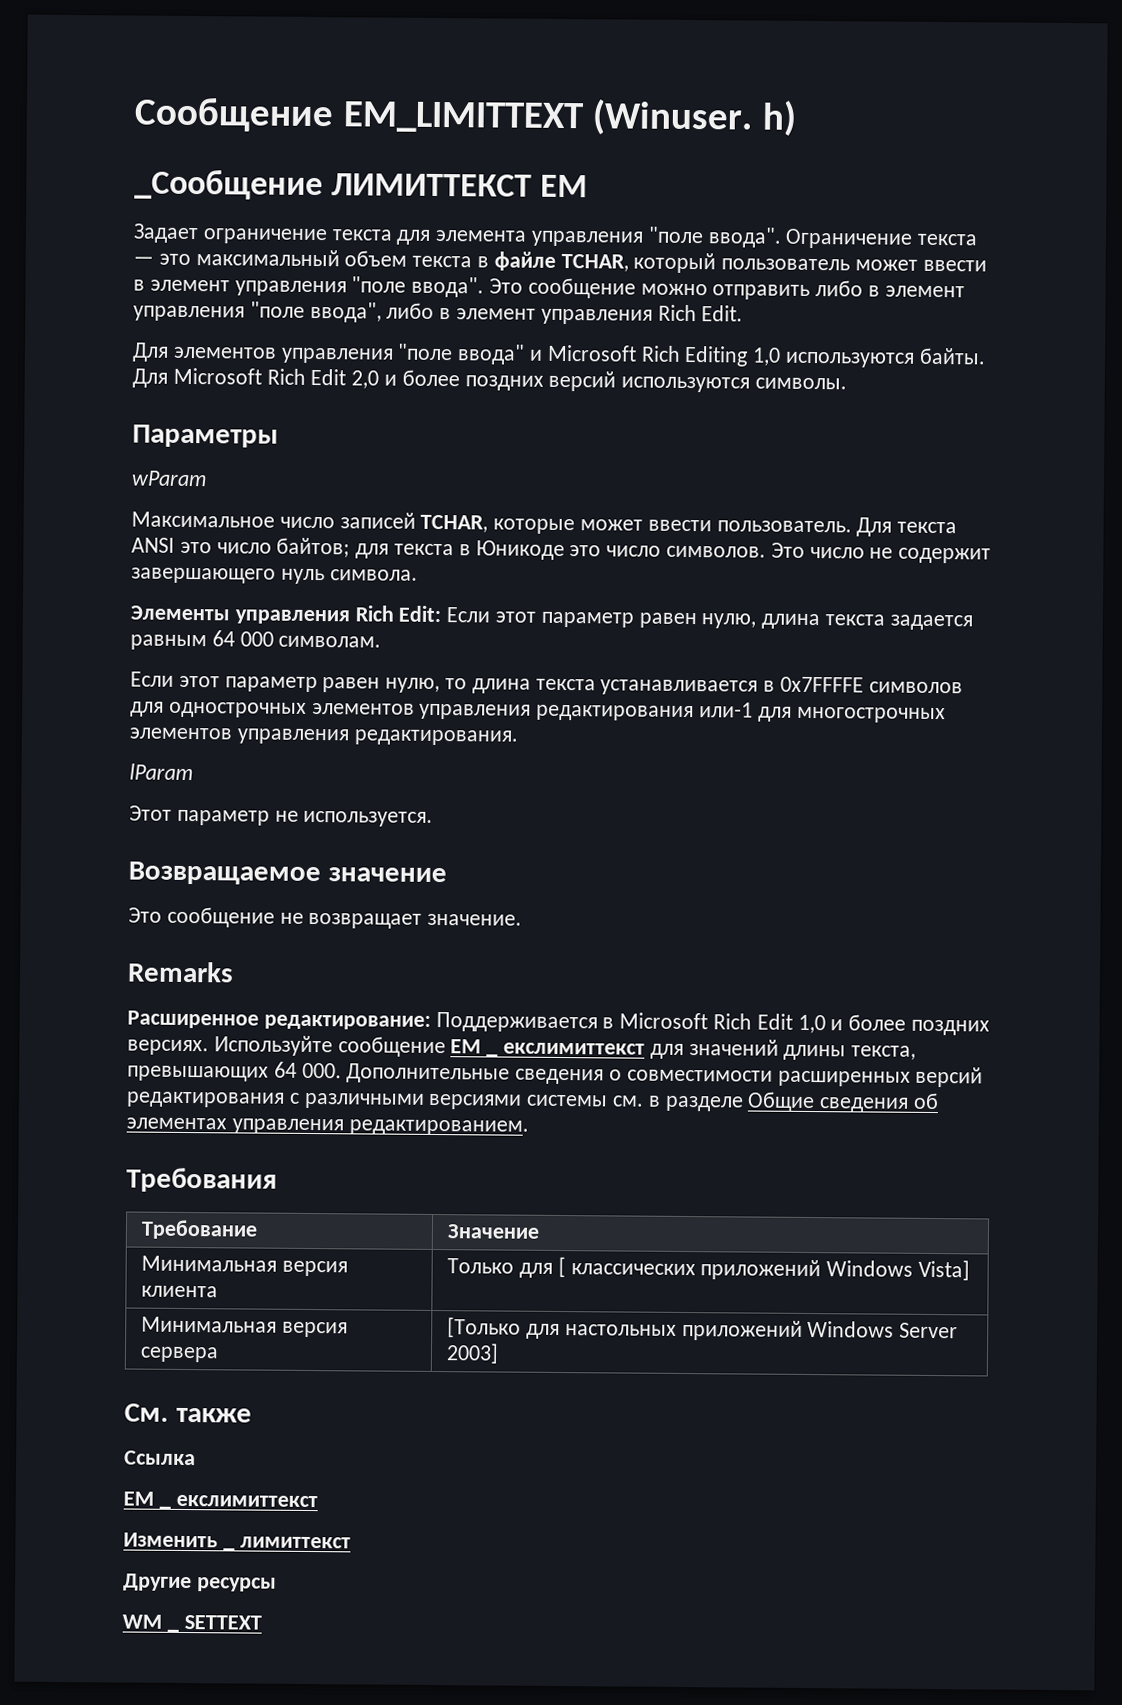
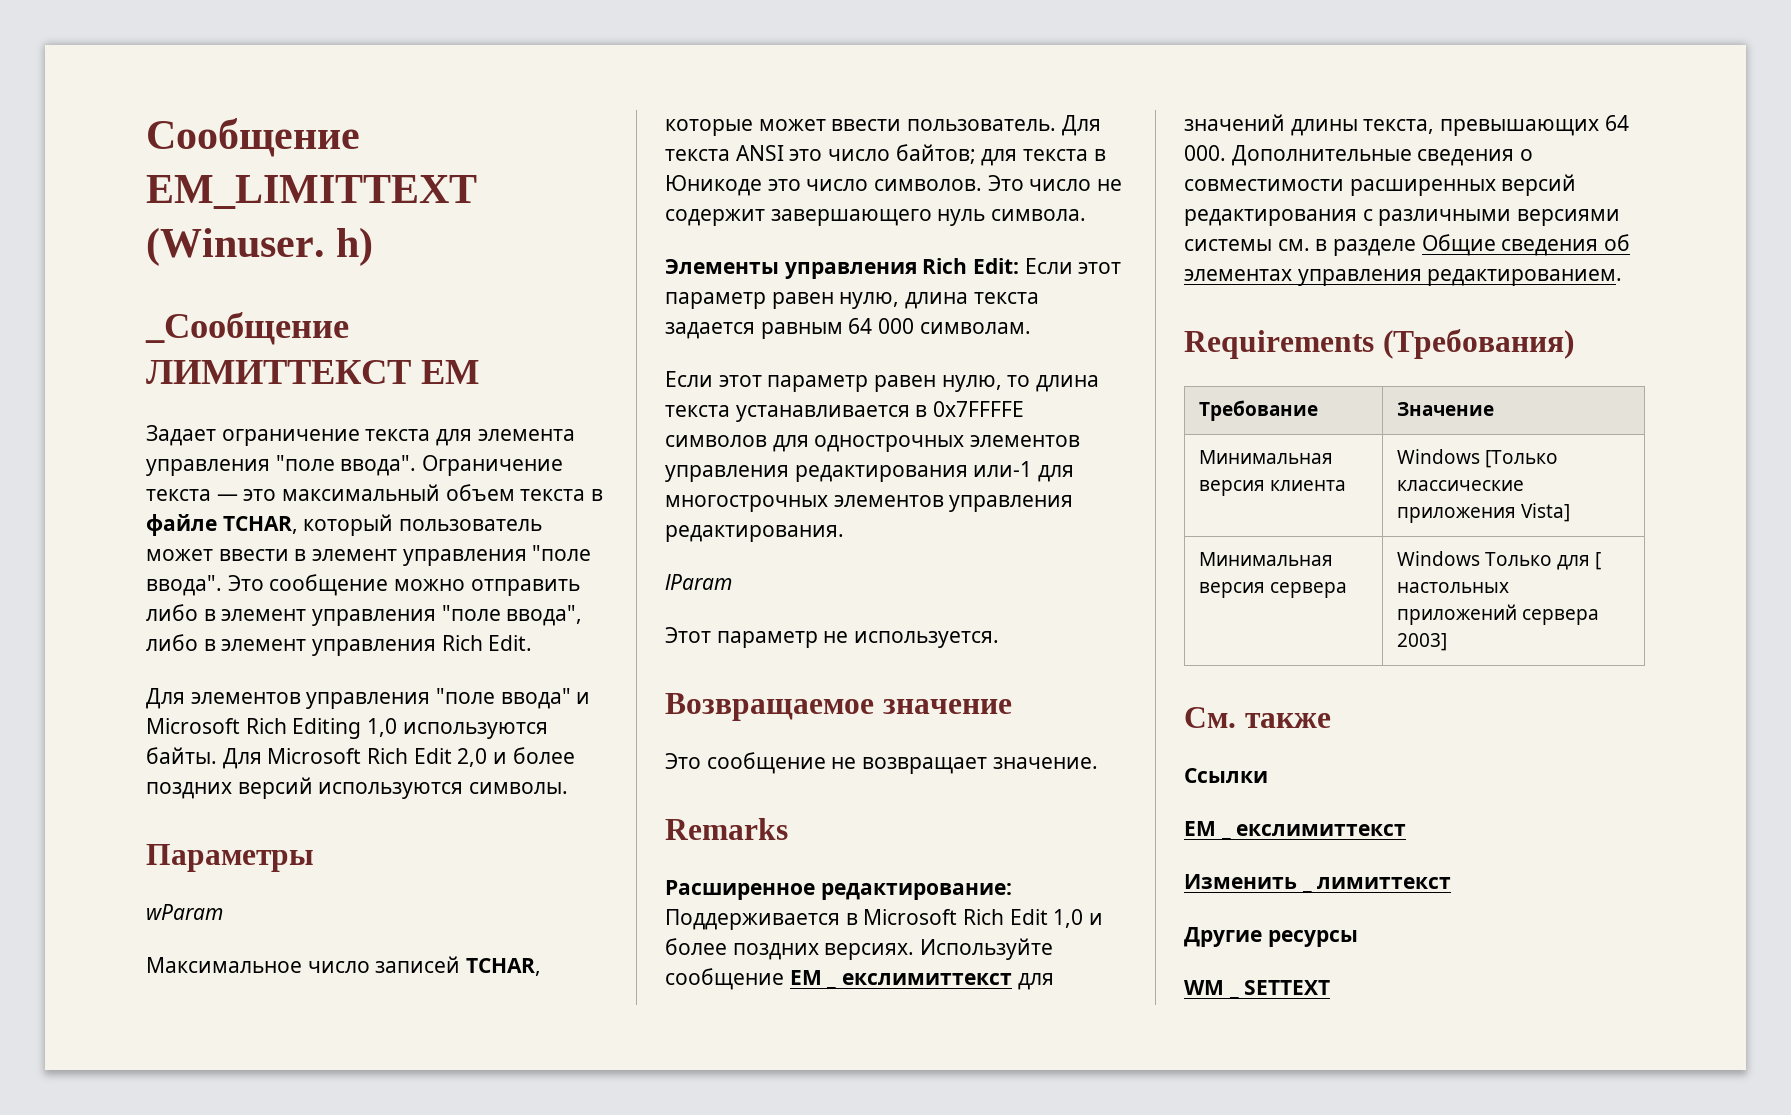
- Требования
+ Requirements (Требования)
- Минимальная версия клиента | Только для [ классических приложений Windows Vista]
- Минимальная версия сервера | [Только для настольных приложений Windows Server 2003]
+ Минимальная версия клиента | Windows [Только классические приложения Vista]
+ Минимальная версия сервера | Windows Только для [ настольных приложений сервера 2003]
- Ссылка
+ Ссылки

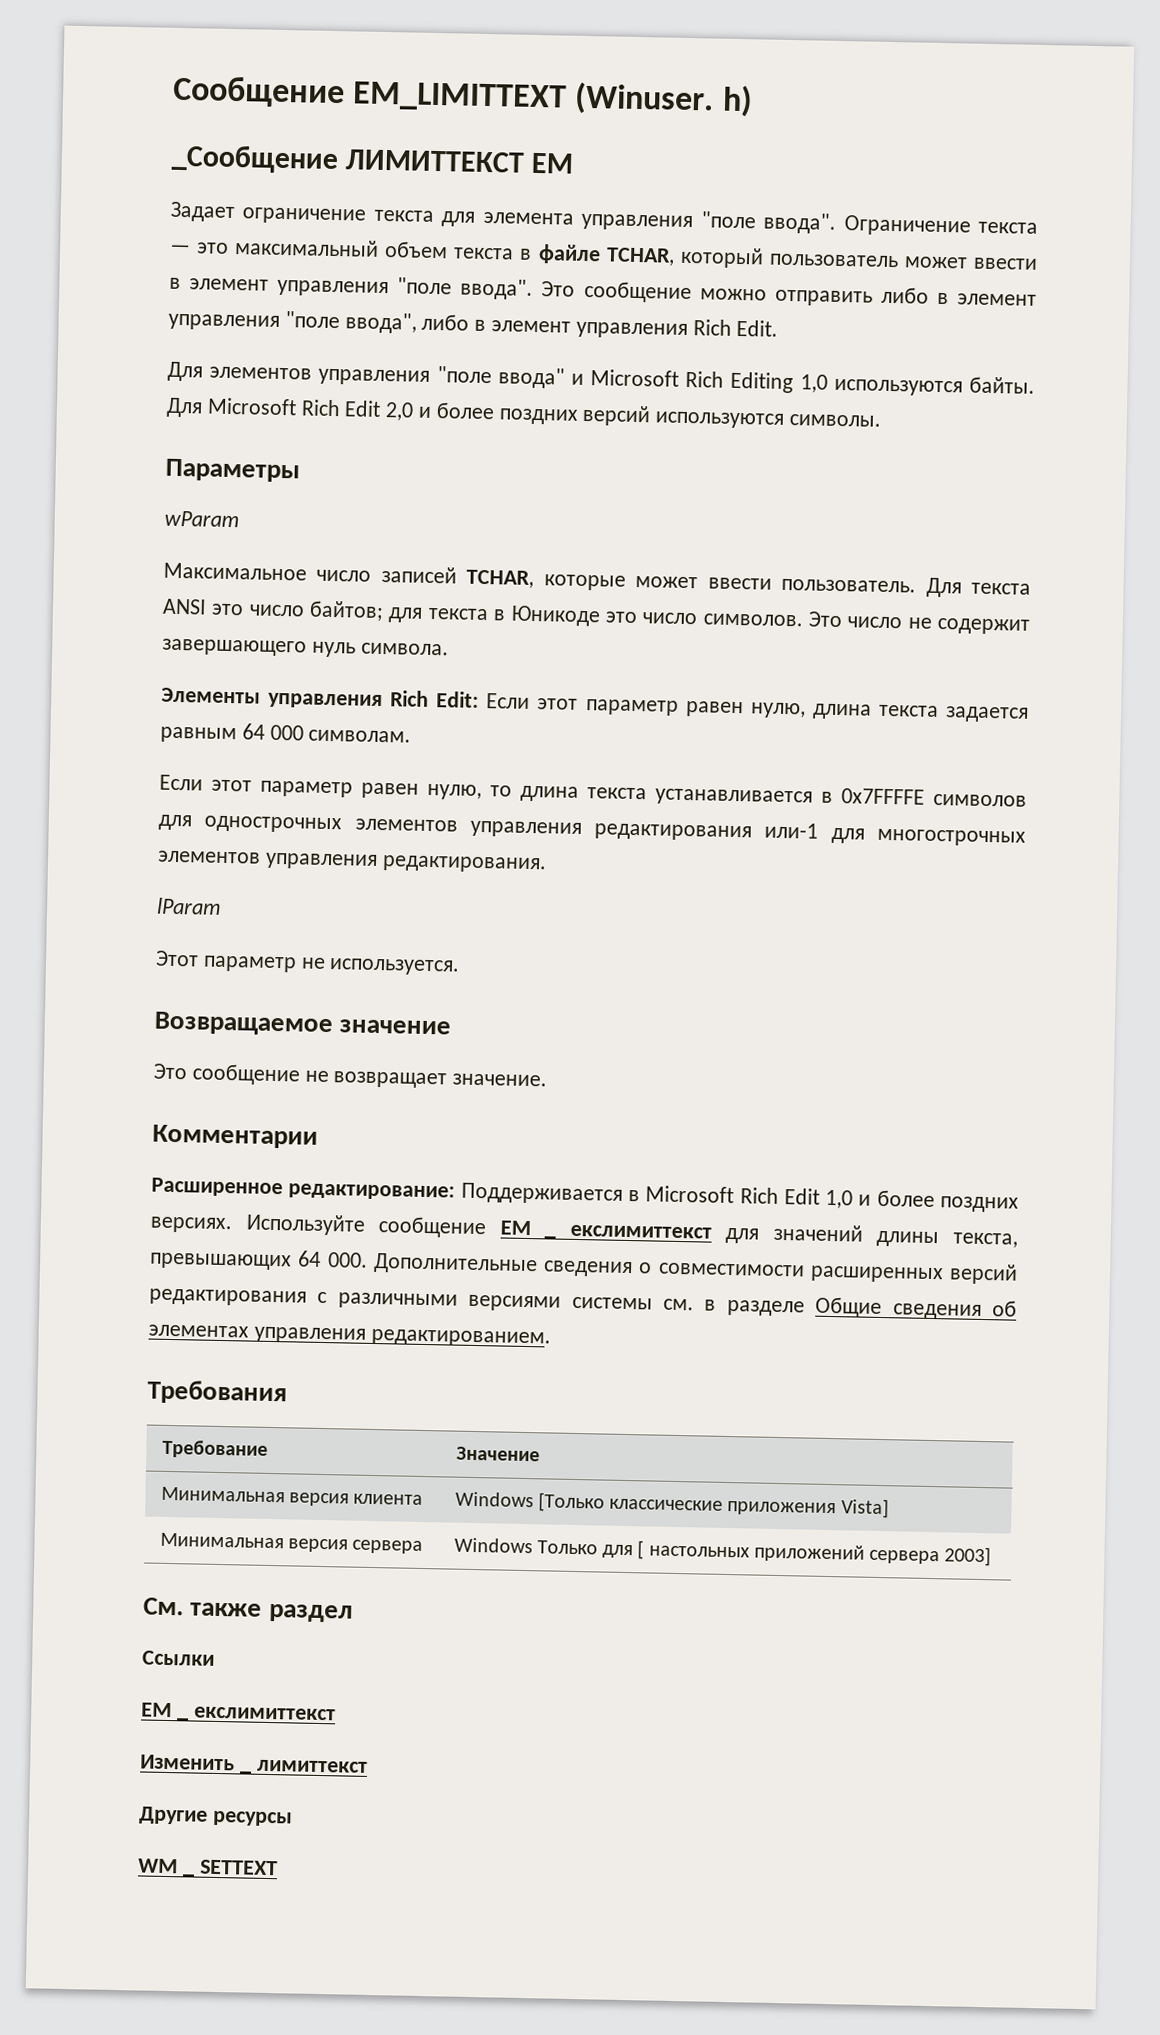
- Remarks
+ Комментарии
- Requirements (Требования)
+ Требования
- См. также
+ См. также раздел

